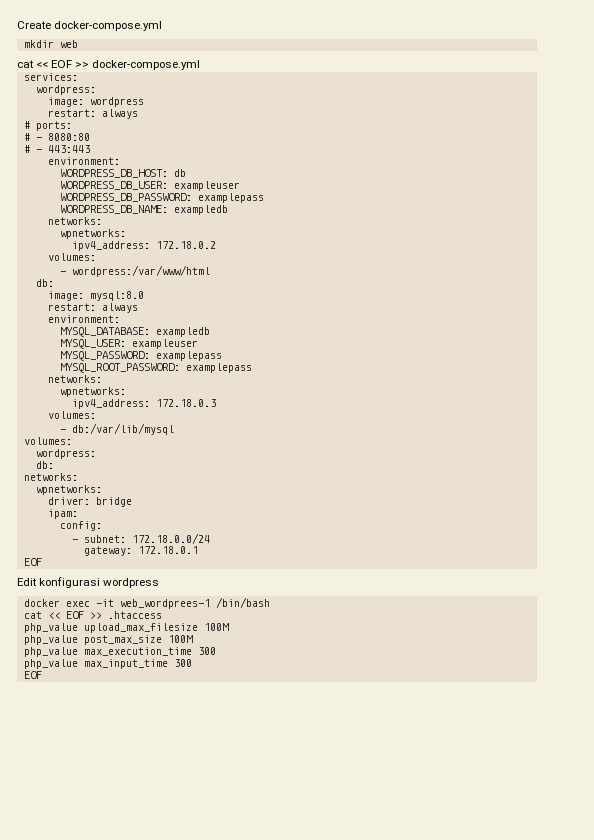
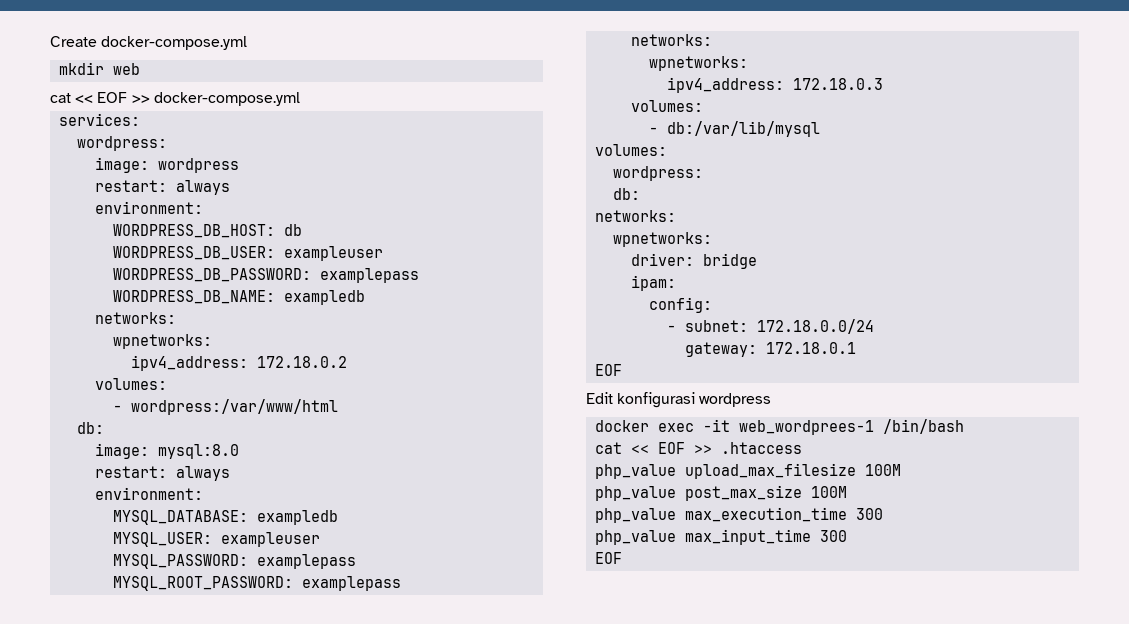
- # ports:
- # - 8080:80
- # - 443:443

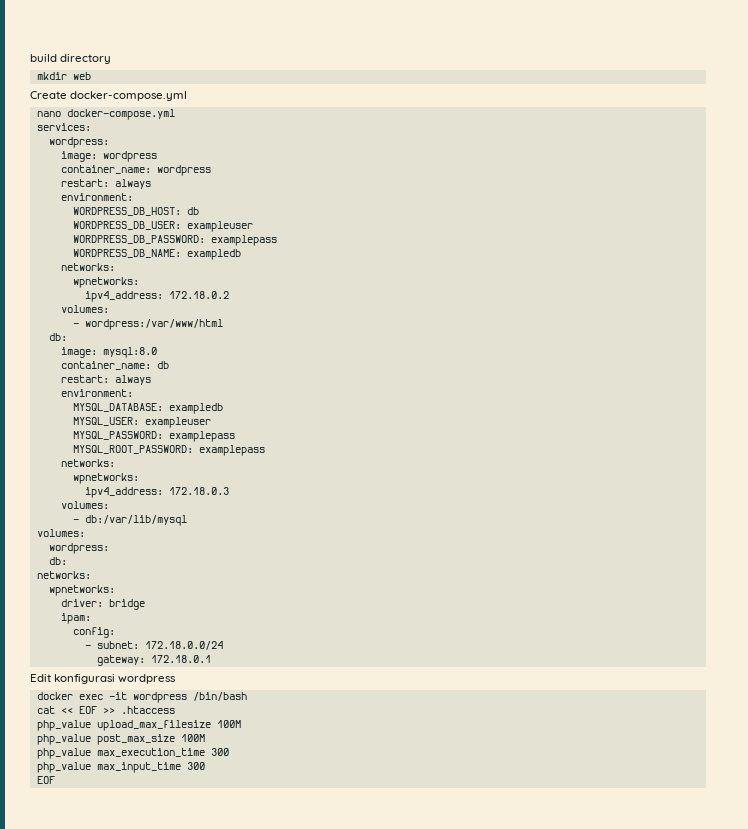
- Create docker-compose.yml
+ build directory
- cat << EOF >> docker-compose.yml
+ Create docker-compose.yml
+ nano docker-compose.yml
+ container_name: wordpress
+ container_name: db
  gateway: 172.18.0.1
- EOF
- docker exec -it web_wordprees-1 /bin/bash
+ docker exec -it wordpress /bin/bash

